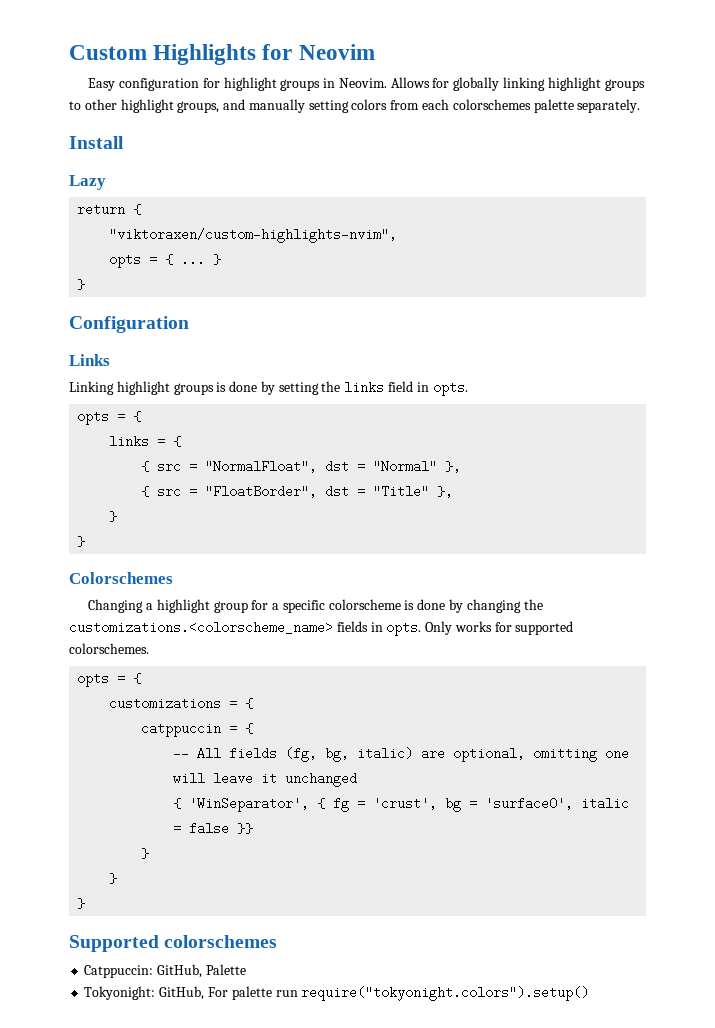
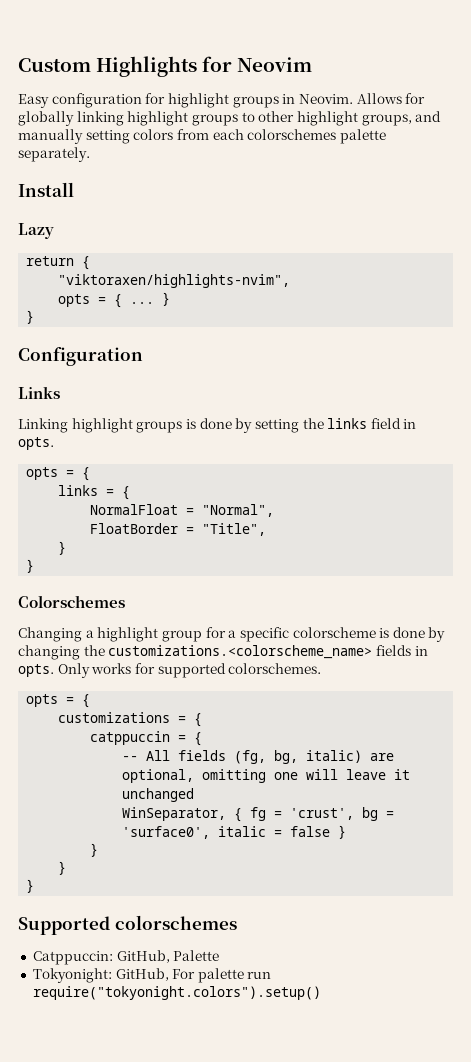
- "viktoraxen/custom-highlights-nvim",
+ "viktoraxen/highlights-nvim",
- { src = "NormalFloat", dst = "Normal" },
- { src = "FloatBorder", dst = "Title" },
+ NormalFloat = "Normal",
+ FloatBorder = "Title",
- { 'WinSeparator', { fg = 'crust', bg = 'surface0', italic = false }}
+ WinSeparator, { fg = 'crust', bg = 'surface0', italic = false }

